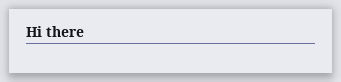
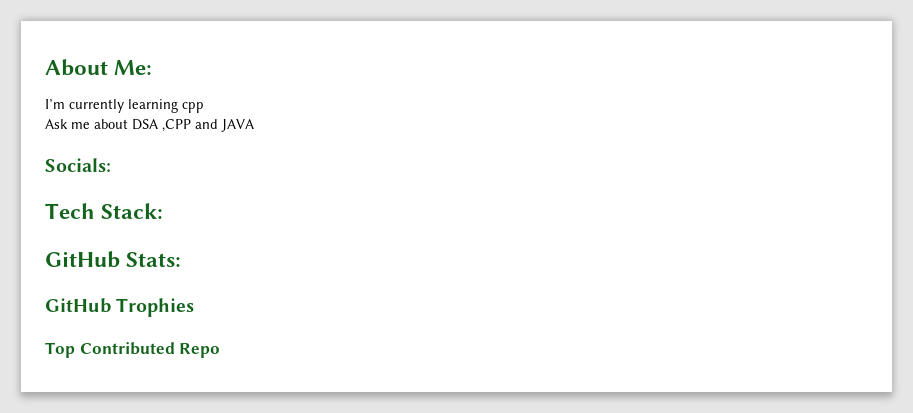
- Hi there
+ About Me:
+ I’m currently learning cpp
+ Ask me about DSA ,CPP and JAVA
+ Socials:
+ Tech Stack:
+ GitHub Stats:
+ GitHub Trophies
+ Top Contributed Repo

